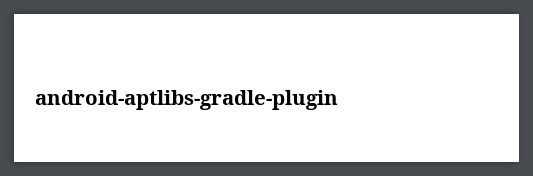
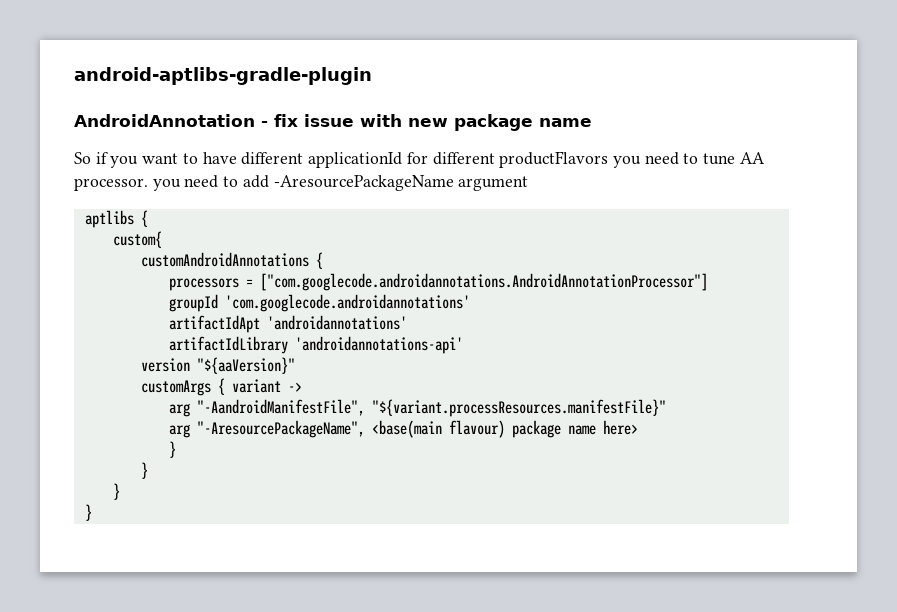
+ AndroidAnnotation - fix issue with new package name
+ So if you want to have different applicationId for different productFlavors you need to tune AA processor. you need to add -AresourcePackageName argument
+ aptlibs {
+ custom{
+ customAndroidAnnotations {
+ processors = ["com.googlecode.androidannotations.AndroidAnnotationProcessor"]
+ groupId 'com.googlecode.androidannotations'
+ artifactIdApt 'androidannotations'
+ artifactIdLibrary 'androidannotations-api'
+ version "${aaVersion}"
+ customArgs { variant ->
+ arg "-AandroidManifestFile", "${variant.processResources.manifestFile}"
+ arg "-AresourcePackageName", <base(main flavour) package name here>
+ }
+ }
+ }
+ }

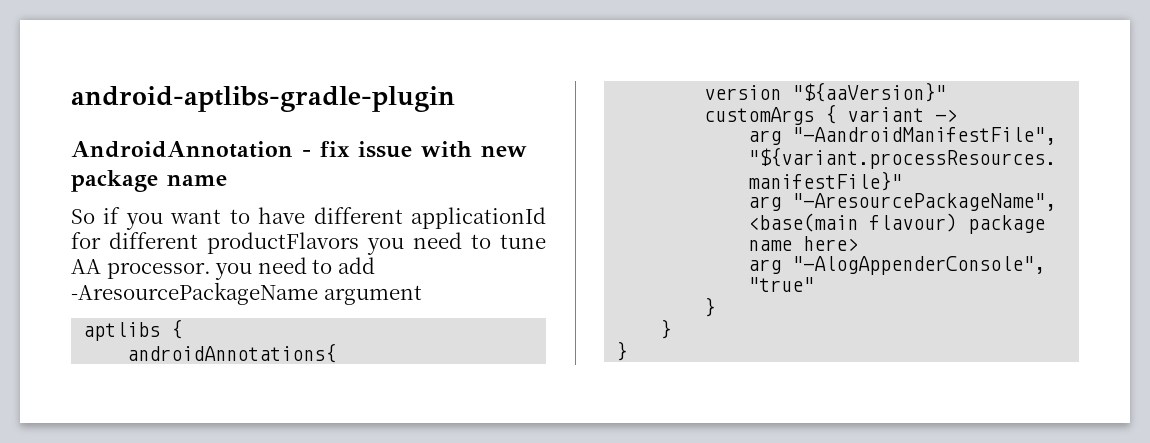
- custom{
- customAndroidAnnotations {
- processors = ["com.googlecode.androidannotations.AndroidAnnotationProcessor"]
- groupId 'com.googlecode.androidannotations'
- artifactIdApt 'androidannotations'
- artifactIdLibrary 'androidannotations-api'
+ androidAnnotations{
  arg "-AresourcePackageName", <base(main flavour) package name here>
- }
+ arg "-AlogAppenderConsole", "true"

